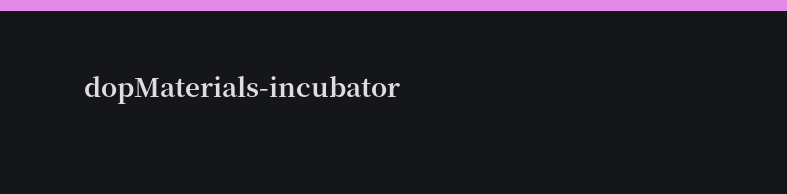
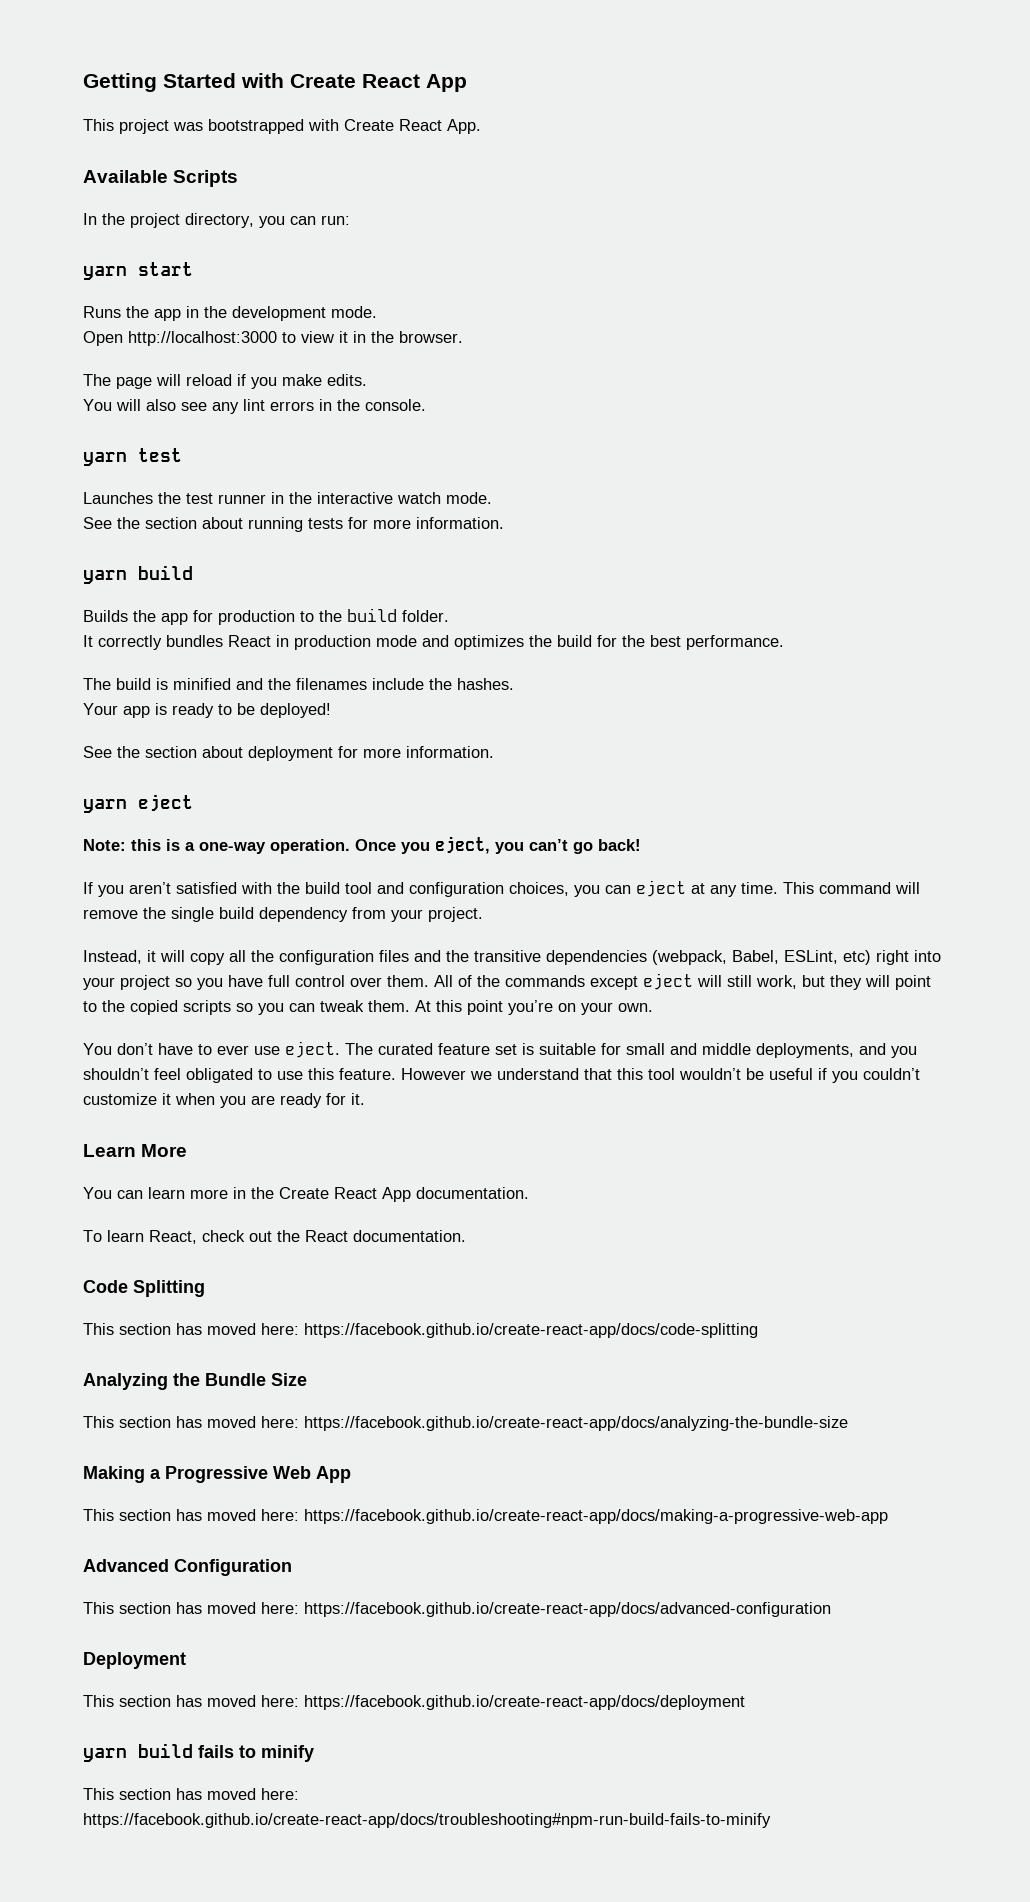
- dopMaterials-incubator
+ Getting Started with Create React App
+ This project was bootstrapped with Create React App.
+ Available Scripts
+ In the project directory, you can run:
+ yarn start
+ Runs the app in the development mode.
+ Open http://localhost:3000 to view it in the browser.
+ The page will reload if you make edits.
+ You will also see any lint errors in the console.
+ yarn test
+ Launches the test runner in the interactive watch mode.
+ See the section about running tests for more information.
+ yarn build
+ Builds the app for production to the build folder.
+ It correctly bundles React in production mode and optimizes the build for the best performance.
+ The build is minified and the filenames include the hashes.
+ Your app is ready to be deployed!
+ See the section about deployment for more information.
+ yarn eject
+ Note: this is a one-way operation. Once you eject, you can’t go back!
+ If you aren’t satisfied with the build tool and configuration choices, you can eject at any time. This command will remove the single build dependency from your project.
+ Instead, it will copy all the configuration files and the transitive dependencies (webpack, Babel, ESLint, etc) right into your project so you have full control over them. All of the commands except eject will still work, but they will point to the copied scripts so you can tweak them. At this point you’re on your own.
+ You don’t have to ever use eject. The curated feature set is suitable for small and middle deployments, and you shouldn’t feel obligated to use this feature. However we understand that this tool wouldn’t be useful if you couldn’t customize it when you are ready for it.
+ Learn More
+ You can learn more in the Create React App documentation.
+ To learn React, check out the React documentation.
+ Code Splitting
+ This section has moved here: https://facebook.github.io/create-react-app/docs/code-splitting
+ Analyzing the Bundle Size
+ This section has moved here: https://facebook.github.io/create-react-app/docs/analyzing-the-bundle-size
+ Making a Progressive Web App
+ This section has moved here: https://facebook.github.io/create-react-app/docs/making-a-progressive-web-app
+ Advanced Configuration
+ This section has moved here: https://facebook.github.io/create-react-app/docs/advanced-configuration
+ Deployment
+ This section has moved here: https://facebook.github.io/create-react-app/docs/deployment
+ yarn build fails to minify
+ This section has moved here: https://facebook.github.io/create-react-app/docs/troubleshooting#npm-run-build-fails-to-minify

